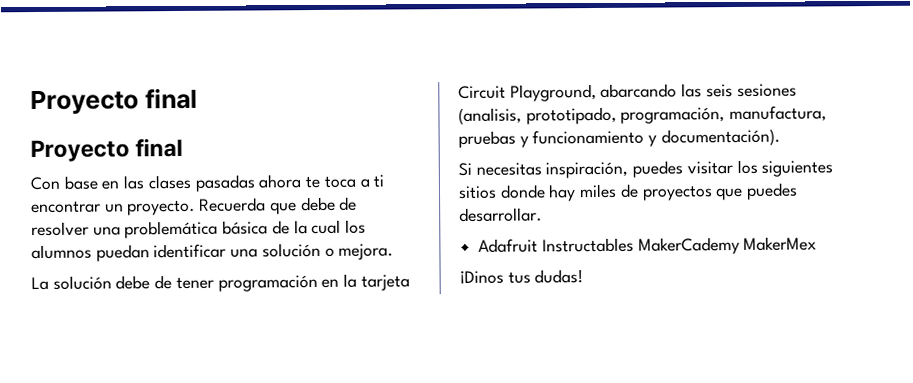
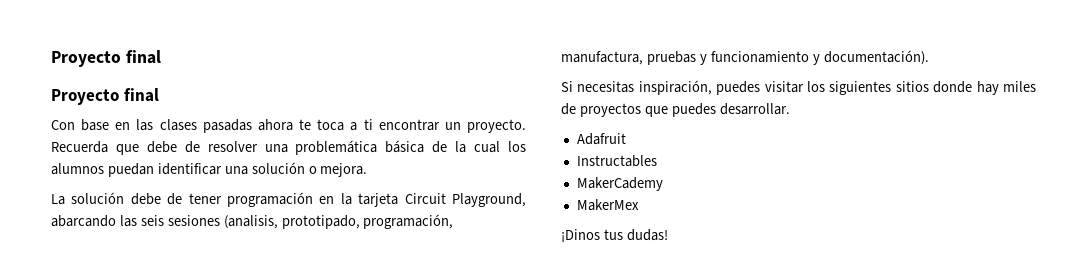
- Adafruit Instructables MakerCademy MakerMex
+ Adafruit
+ Instructables
+ MakerCademy
+ MakerMex

